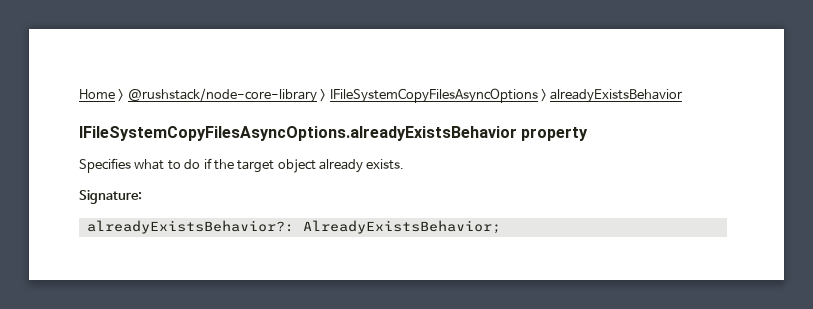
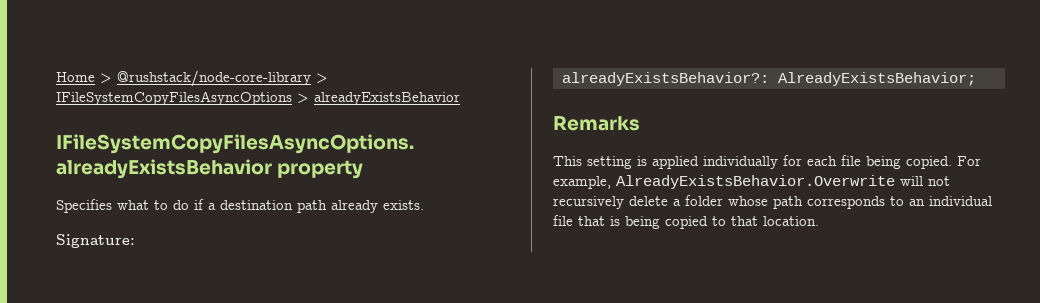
- Specifies what to do if the target object already exists.
+ Specifies what to do if a destination path already exists.
+ Remarks
+ This setting is applied individually for each file being copied. For example, AlreadyExistsBehavior.Overwrite will not recursively delete a folder whose path corresponds to an individual file that is being copied to that location.

